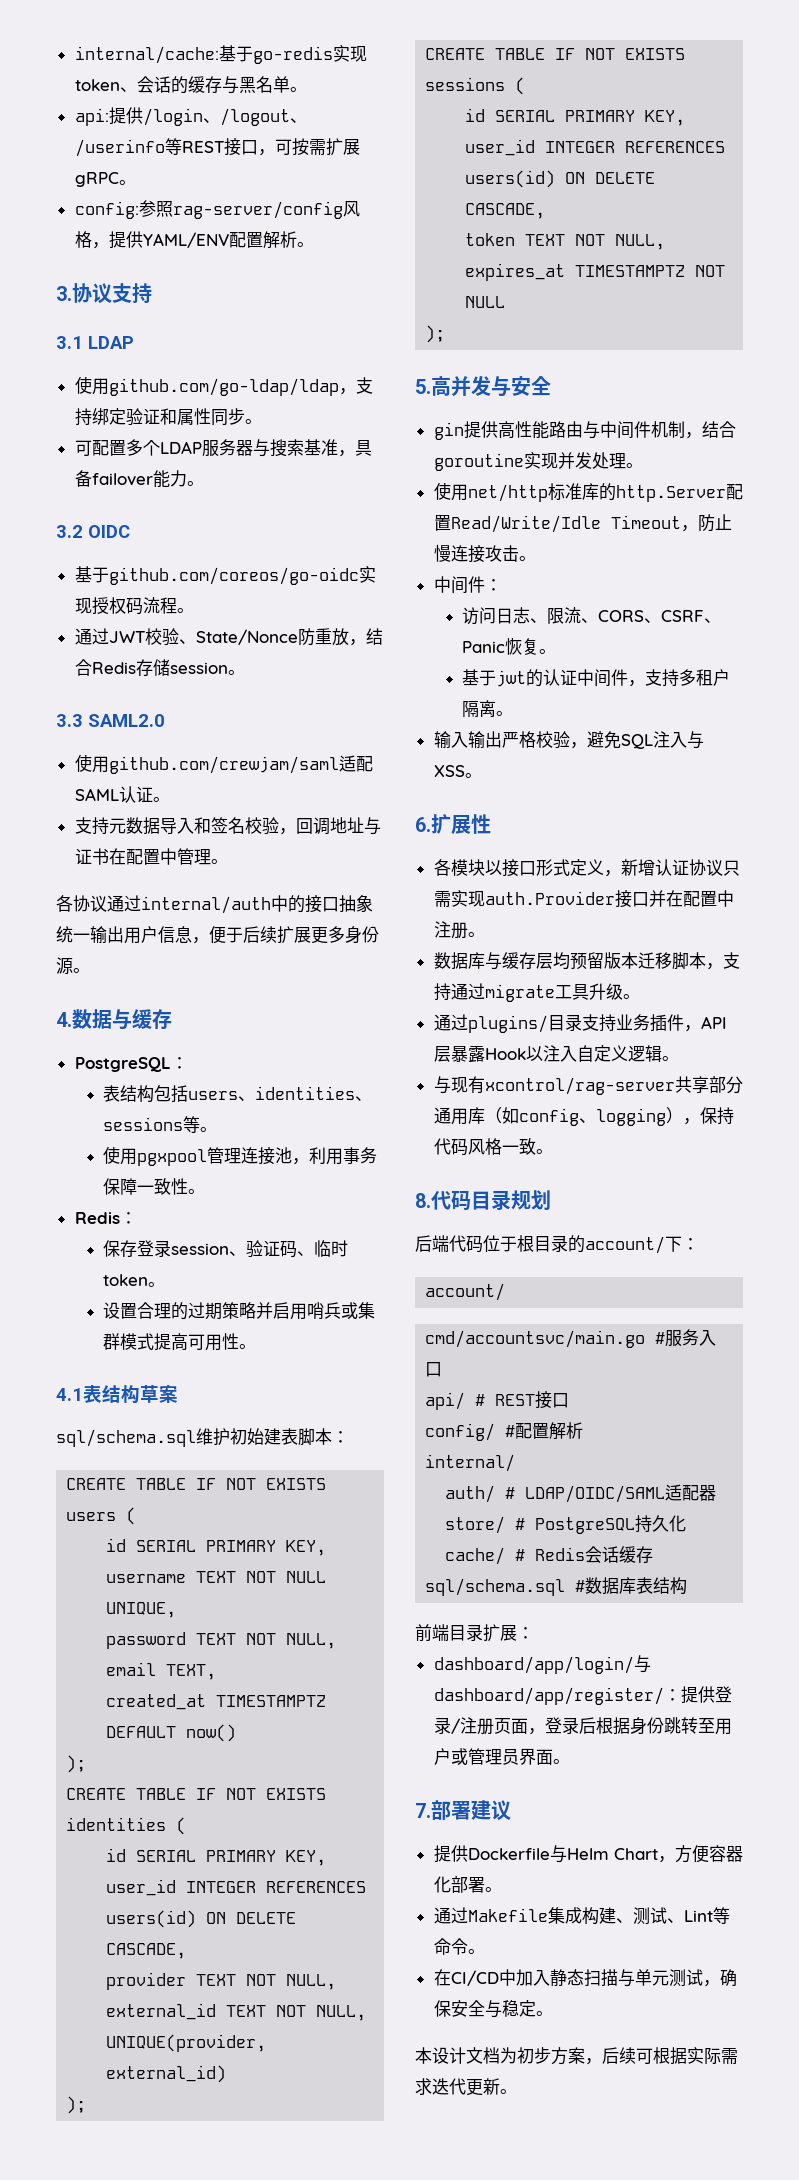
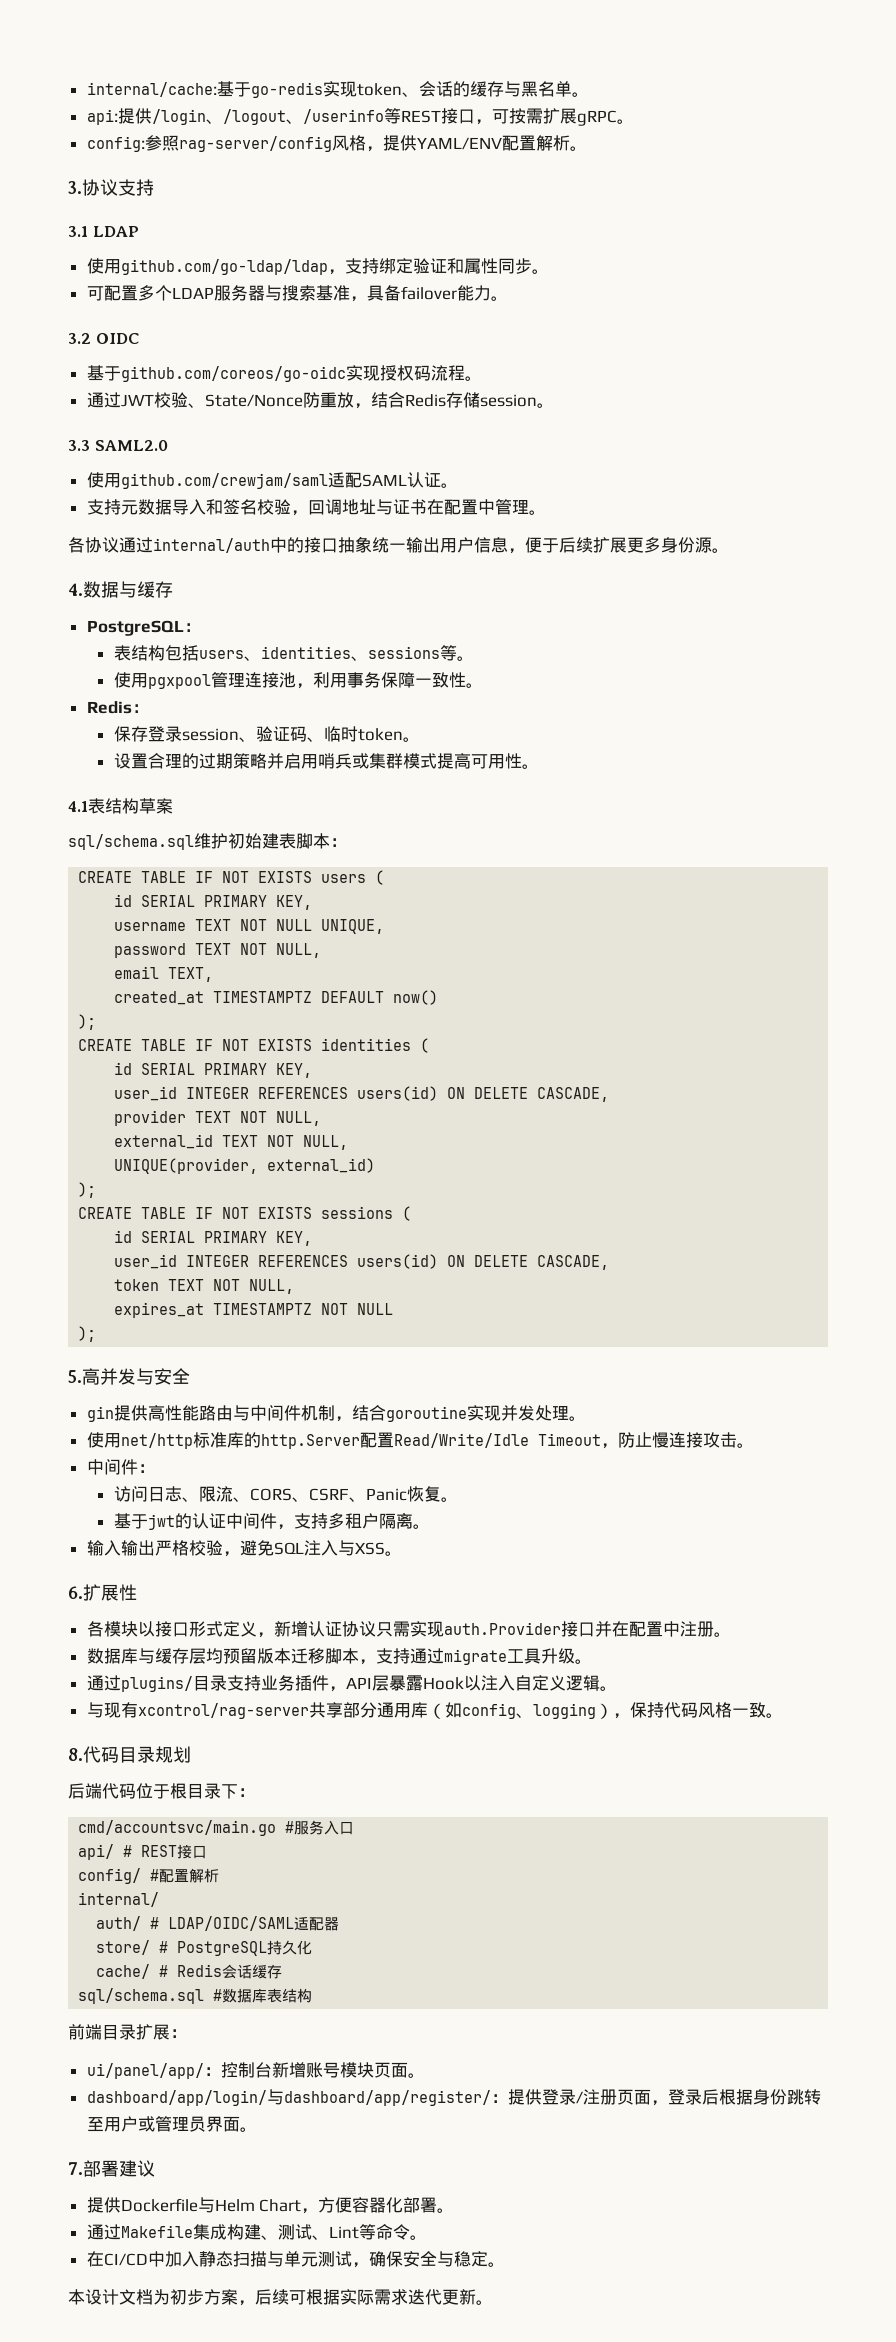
- 后端代码位于根目录的account/下：
- account/
+ 后端代码位于根目录下：
+ ui/panel/app/：控制台新增账号模块页面。

